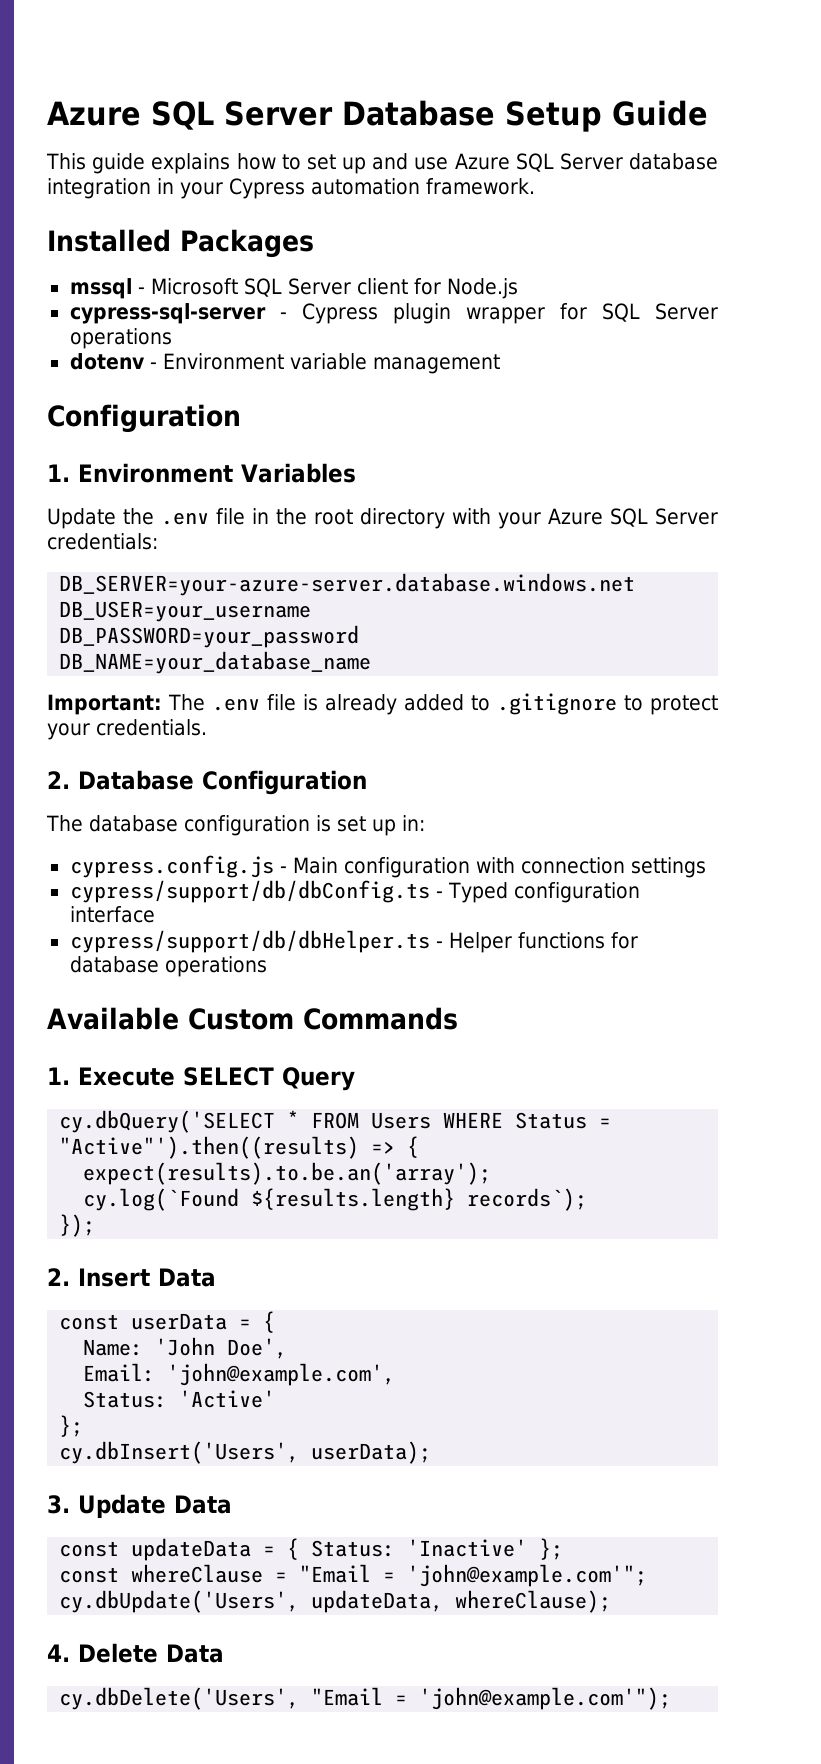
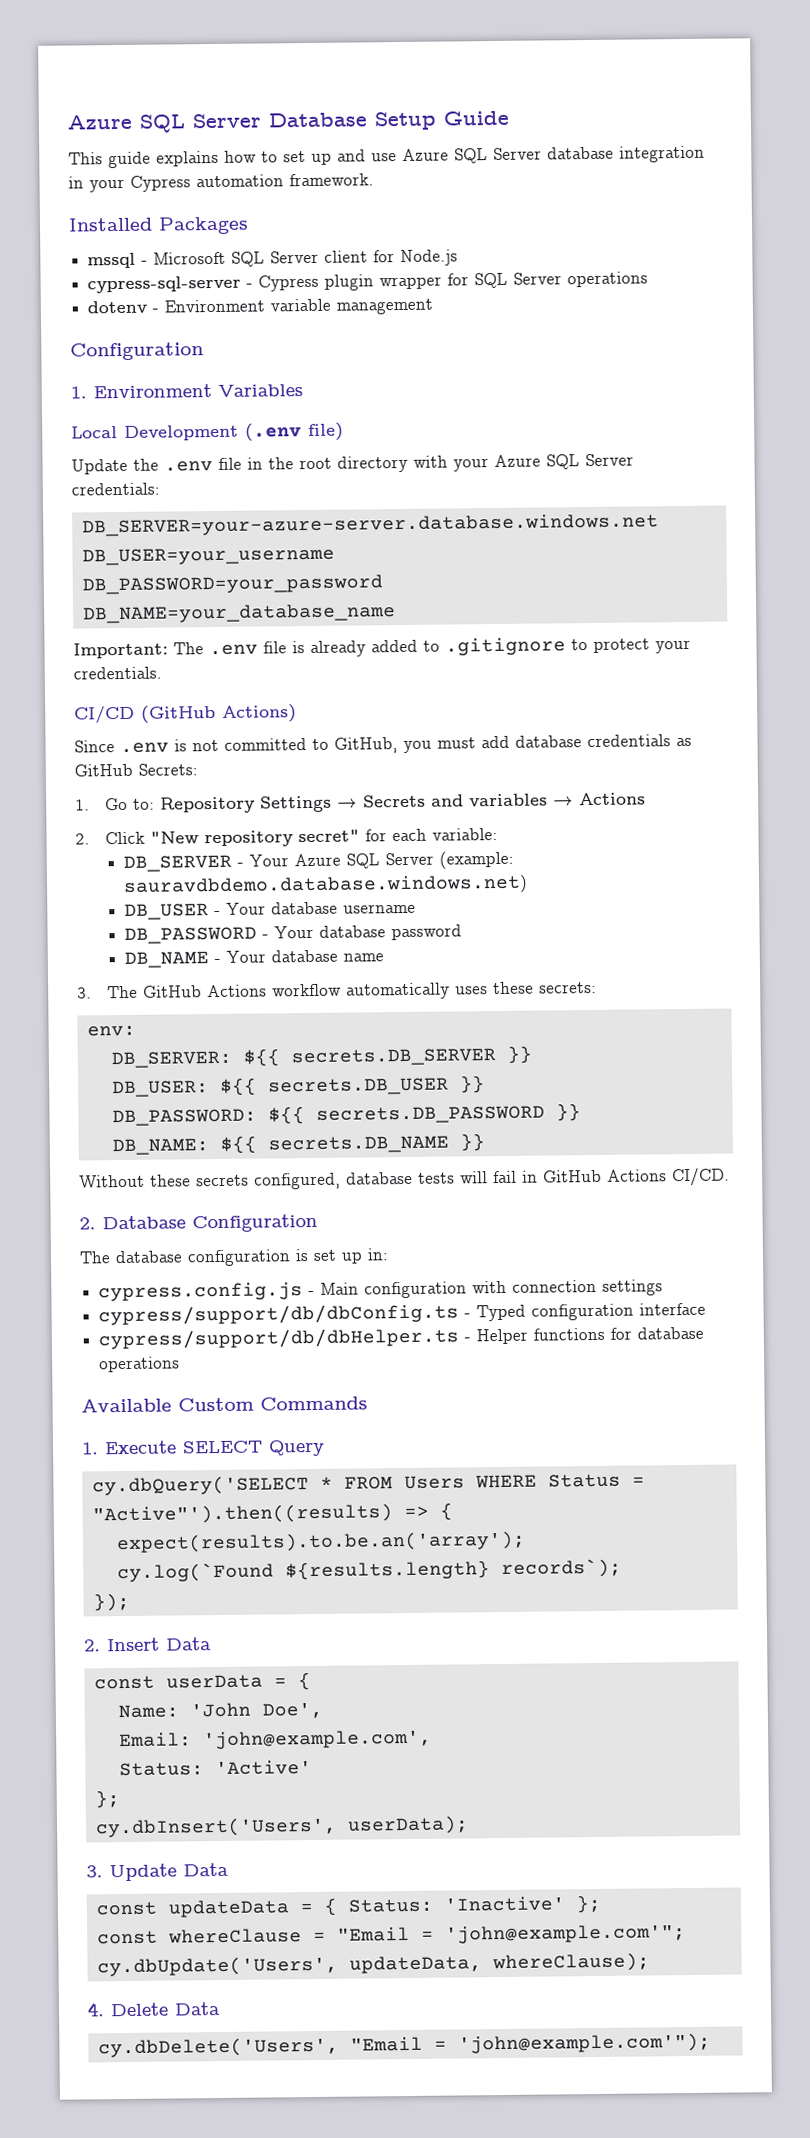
+ Local Development (.env file)
+ CI/CD (GitHub Actions)
+ Since .env is not committed to GitHub, you must add database credentials as GitHub Secrets:
+ 1. Go to: Repository Settings → Secrets and variables → Actions
+ 2. Click "New repository secret" for each variable:
+ DB_SERVER - Your Azure SQL Server (example: sauravdbdemo.database.windows.net)
+ DB_USER - Your database username
+ DB_PASSWORD - Your database password
+ DB_NAME - Your database name
+ 3. The GitHub Actions workflow automatically uses these secrets:
+ env:
+ DB_SERVER: ${{ secrets.DB_SERVER }}
+ DB_USER: ${{ secrets.DB_USER }}
+ DB_PASSWORD: ${{ secrets.DB_PASSWORD }}
+ DB_NAME: ${{ secrets.DB_NAME }}
+ Without these secrets configured, database tests will fail in GitHub Actions CI/CD.

